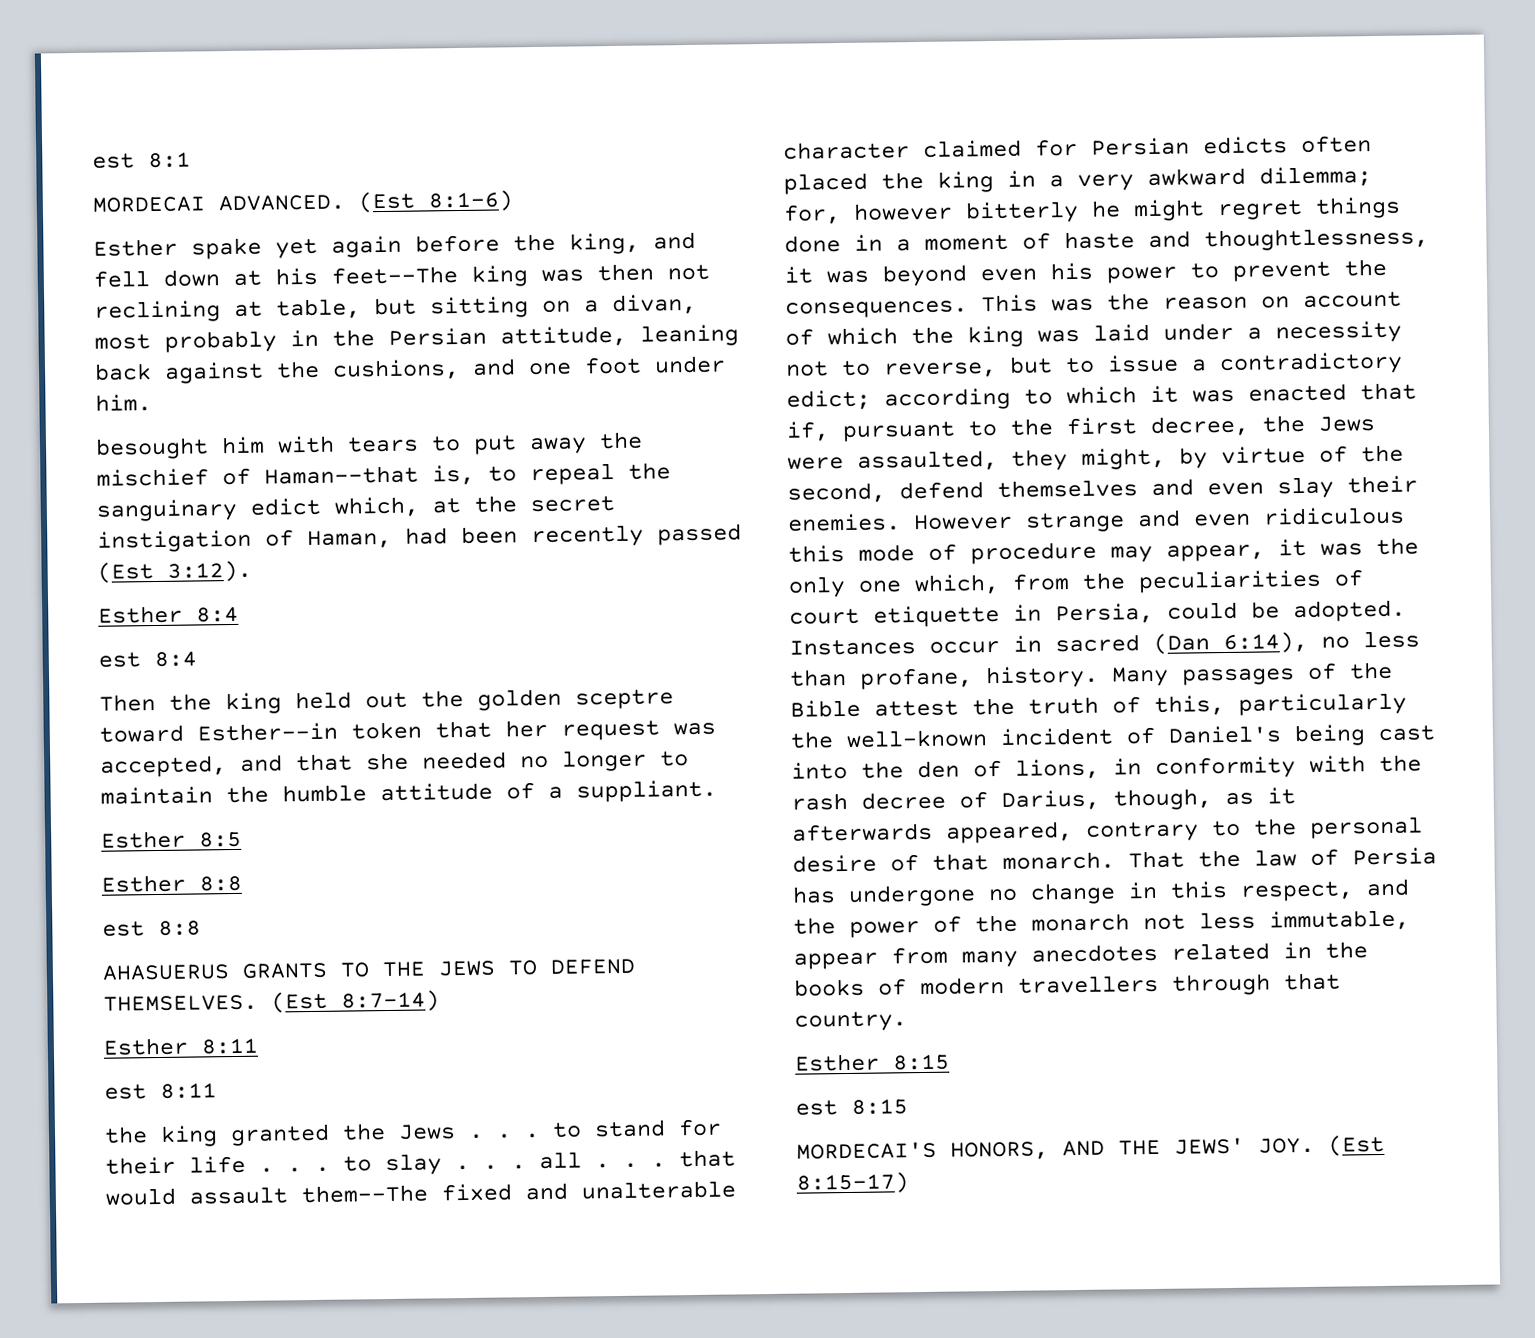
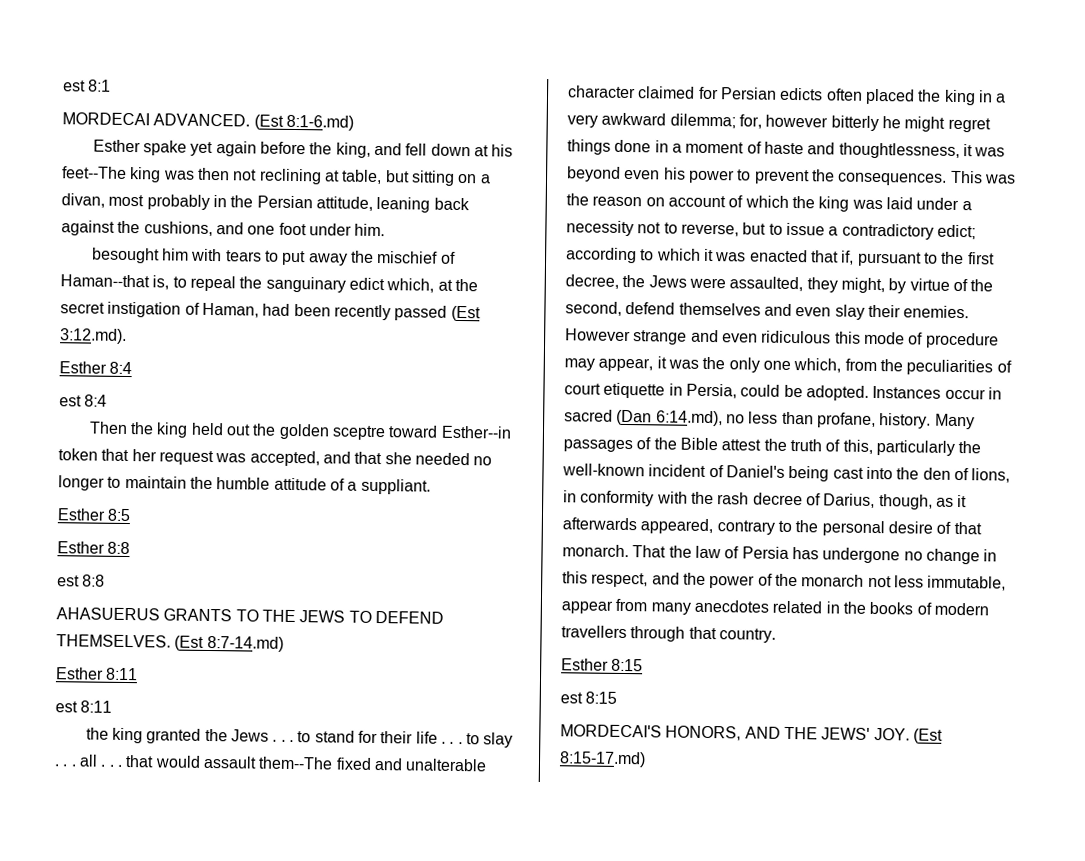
- (Est 8:1-6)
+ (Est 8:1-6.md)
- besought him with tears to put away the mischief of Haman--that is, to repeal the sanguinary edict which, at the secret instigation of Haman, had been recently passed (Est 3:12).
+ besought him with tears to put away the mischief of Haman--that is, to repeal the sanguinary edict which, at the secret instigation of Haman, had been recently passed (Est 3:12.md).
- (Est 8:7-14)
+ (Est 8:7-14.md)
- Instances occur in sacred (Dan 6:14), no less than profane, history.
+ Instances occur in sacred (Dan 6:14.md), no less than profane, history.
- MORDECAI'S HONORS, AND THE JEWS' JOY. (Est 8:15-17)
+ MORDECAI'S HONORS, AND THE JEWS' JOY. (Est 8:15-17.md)

